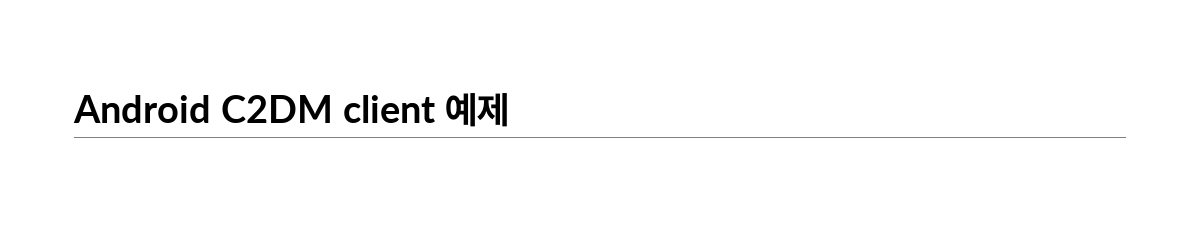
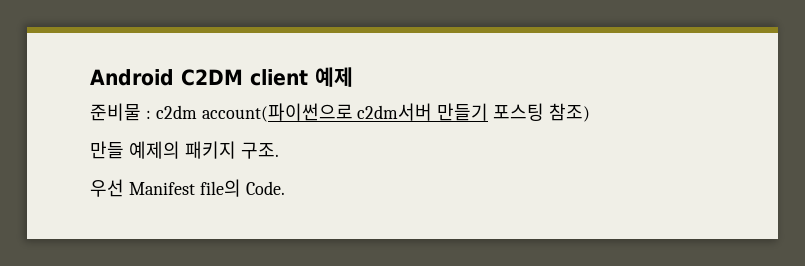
+ 준비물 : c2dm account(파이썬으로 c2dm서버 만들기 포스팅 참조)
+ 만들 예제의 패키지 구조.
+ 우선 Manifest file의 Code.

